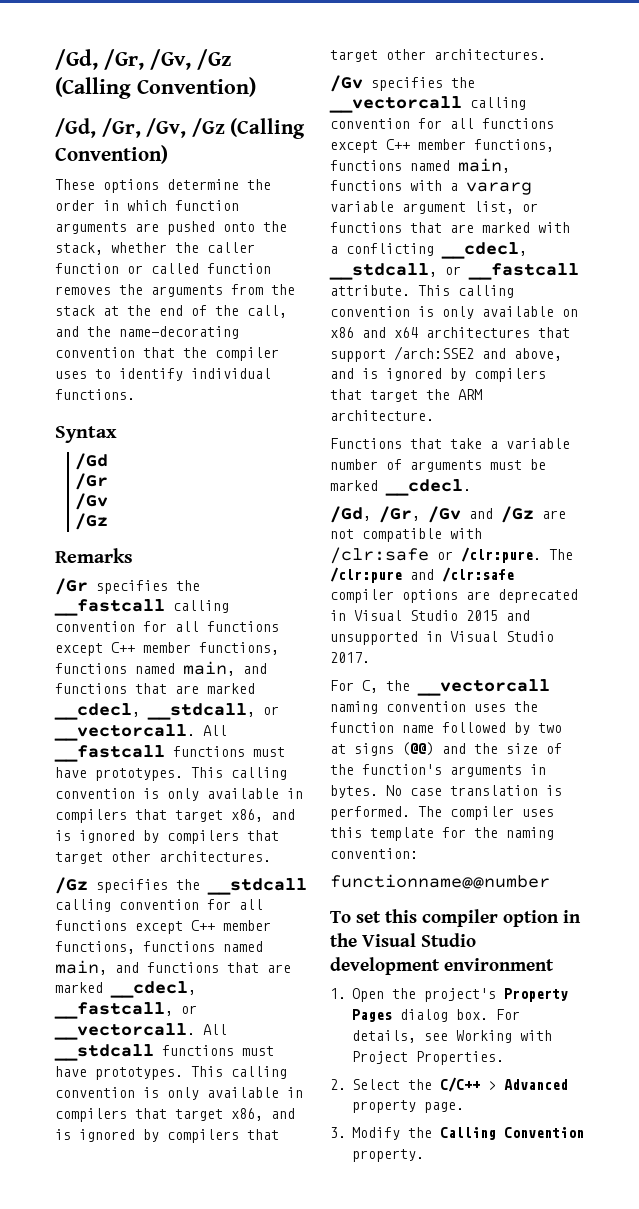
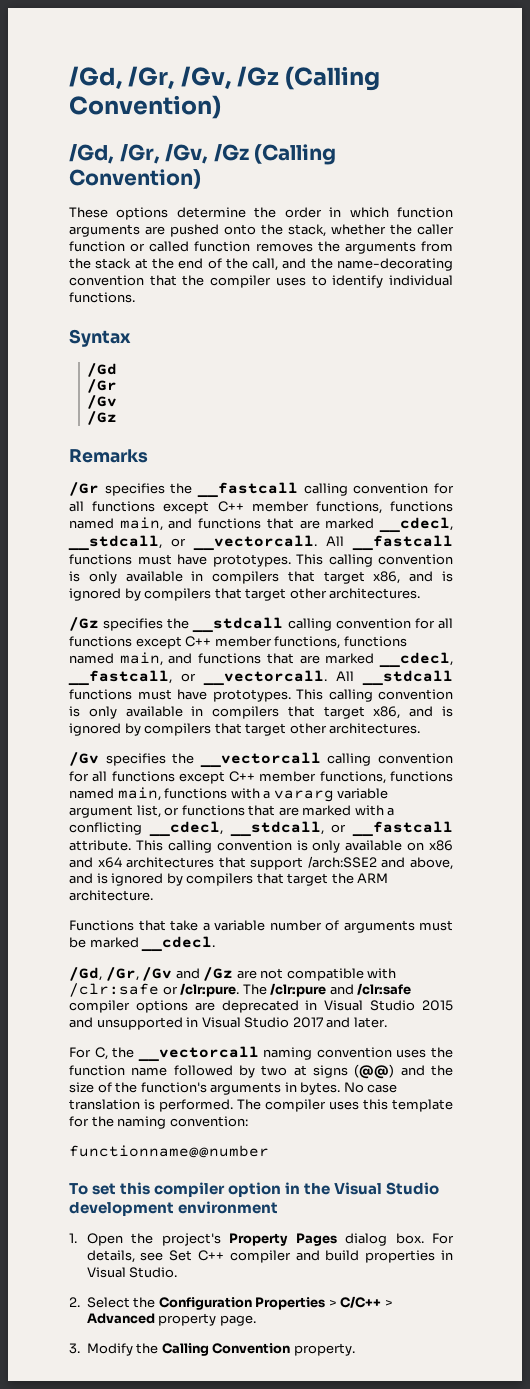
- The /clr:pure and /clr:safe compiler options are deprecated in Visual Studio 2015 and unsupported in Visual Studio 2017.
+ The /clr:pure and /clr:safe compiler options are deprecated in Visual Studio 2015 and unsupported in Visual Studio 2017 and later.
- For details, see Working with Project Properties.
+ For details, see Set C++ compiler and build properties in Visual Studio.
- 2. Select the C/C++ > Advanced property page.
+ 2. Select the Configuration Properties > C/C++ > Advanced property page.

